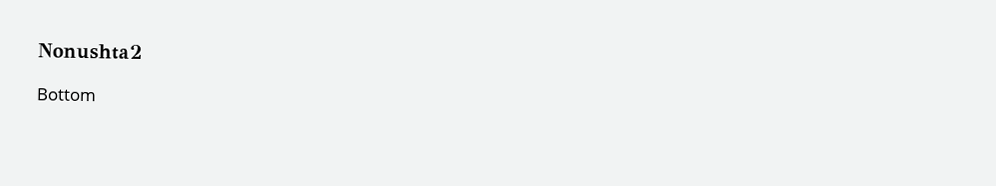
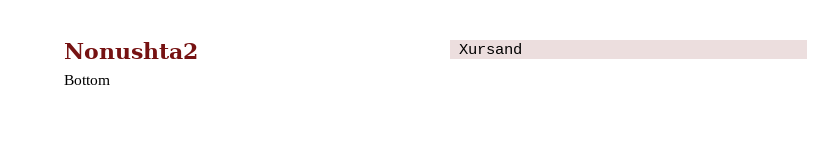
+ Xursand

